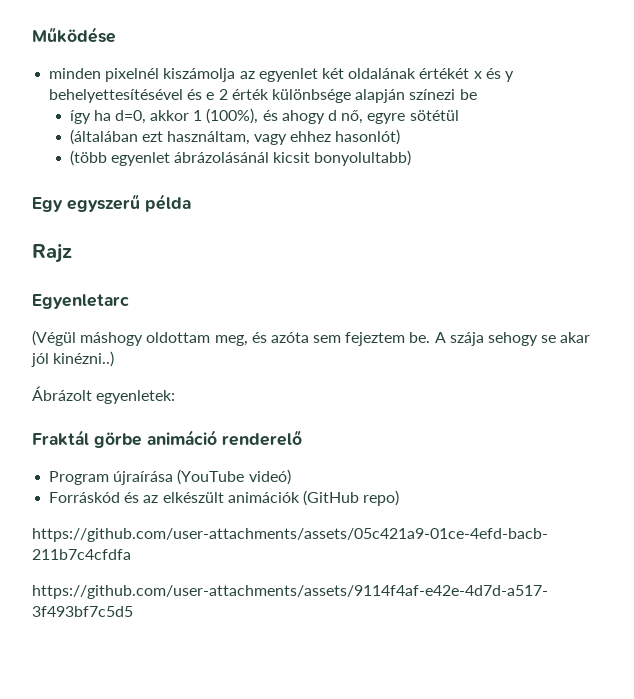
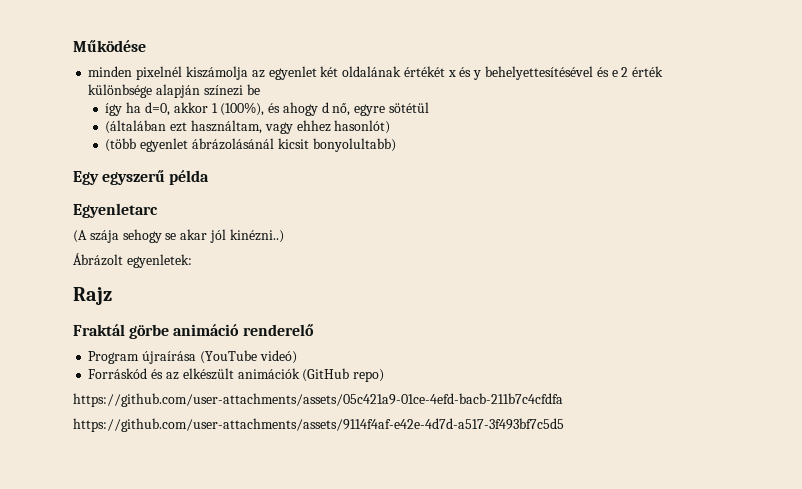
- Rajz
- (Végül máshogy oldottam meg, és azóta sem fejeztem be. A szája sehogy se akar jól kinézni..)
+ (A szája sehogy se akar jól kinézni..)
+ Rajz

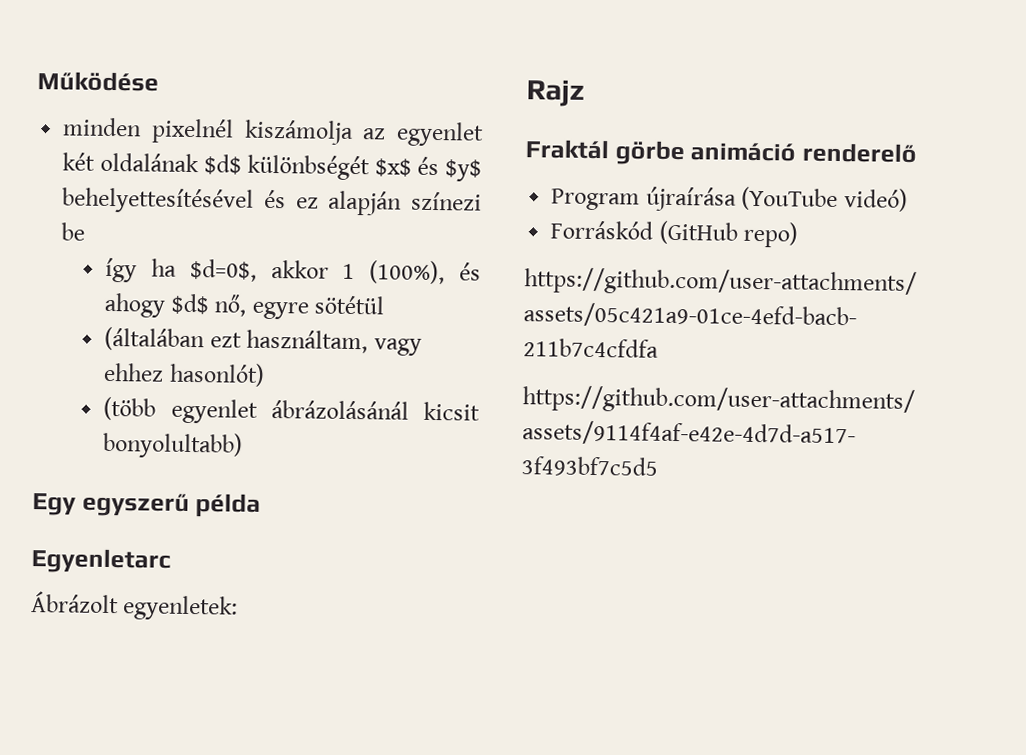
- minden pixelnél kiszámolja az egyenlet két oldalának értékét x és y behelyettesítésével és e 2 érték különbsége alapján színezi be
+ minden pixelnél kiszámolja az egyenlet két oldalának $d$ különbségét $x$ és $y$ behelyettesítésével és ez alapján színezi be
- így ha d=0, akkor 1 (100%), és ahogy d nő, egyre sötétül
+ így ha $d=0$, akkor 1 (100%), és ahogy $d$ nő, egyre sötétül
- (A szája sehogy se akar jól kinézni..)
- Forráskód és az elkészült animációk (GitHub repo)
+ Forráskód (GitHub repo)

